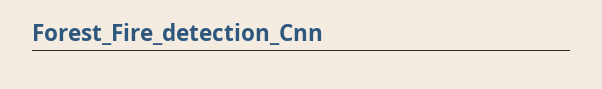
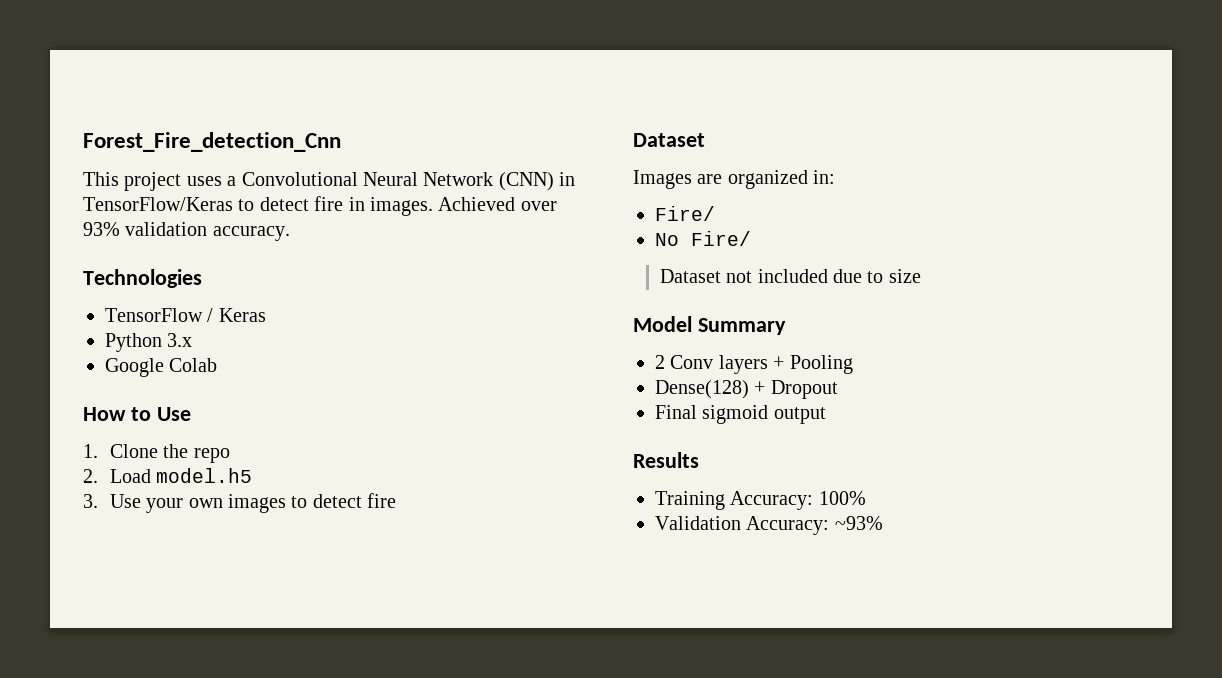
+ This project uses a Convolutional Neural Network (CNN) in TensorFlow/Keras to detect fire in images. Achieved over 93% validation accuracy.
+ Technologies
+ TensorFlow / Keras
+ Python 3.x
+ Google Colab
+ How to Use
+ 1. Clone the repo
+ 2. Load model.h5
+ 3. Use your own images to detect fire
+ Dataset
+ Images are organized in:
+ Fire/
+ No Fire/
+ Dataset not included due to size
+ Model Summary
+ 2 Conv layers + Pooling
+ Dense(128) + Dropout
+ Final sigmoid output
+ Results
+ Training Accuracy: 100%
+ Validation Accuracy: ~93%

